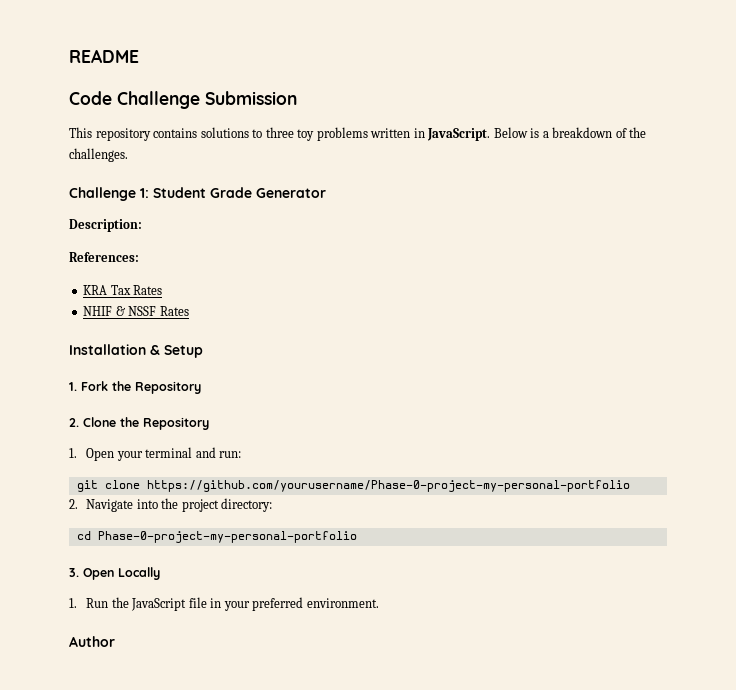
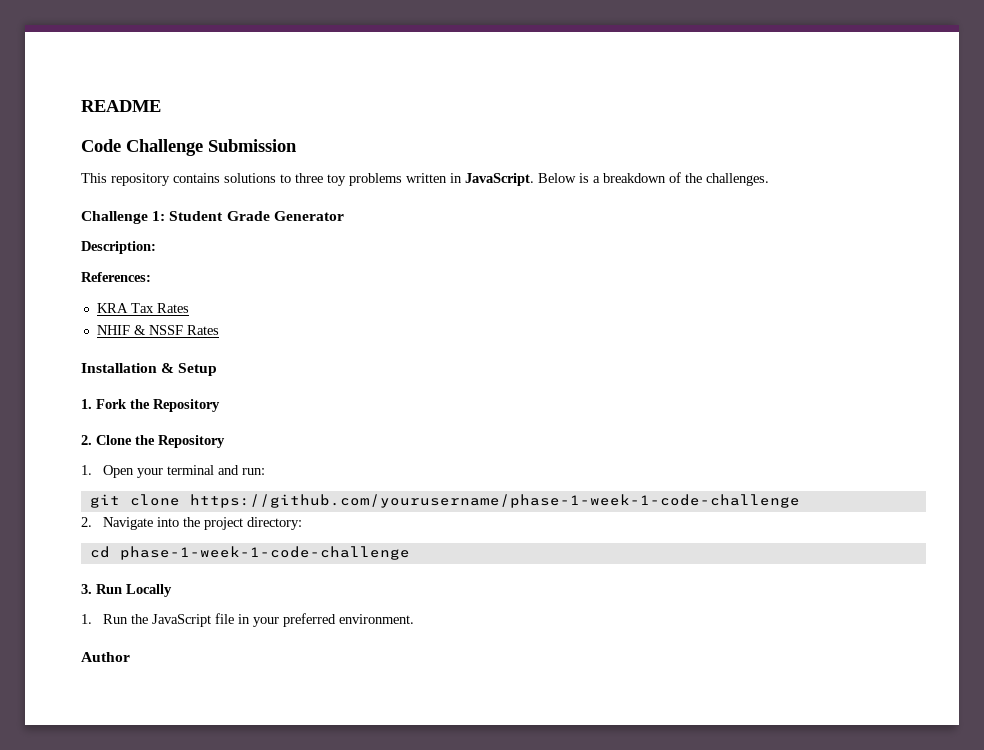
- git clone https://github.com/yourusername/Phase-0-project-my-personal-portfolio
+ git clone https://github.com/yourusername/phase-1-week-1-code-challenge
- cd Phase-0-project-my-personal-portfolio
+ cd phase-1-week-1-code-challenge
- 3. Open Locally
+ 3. Run Locally

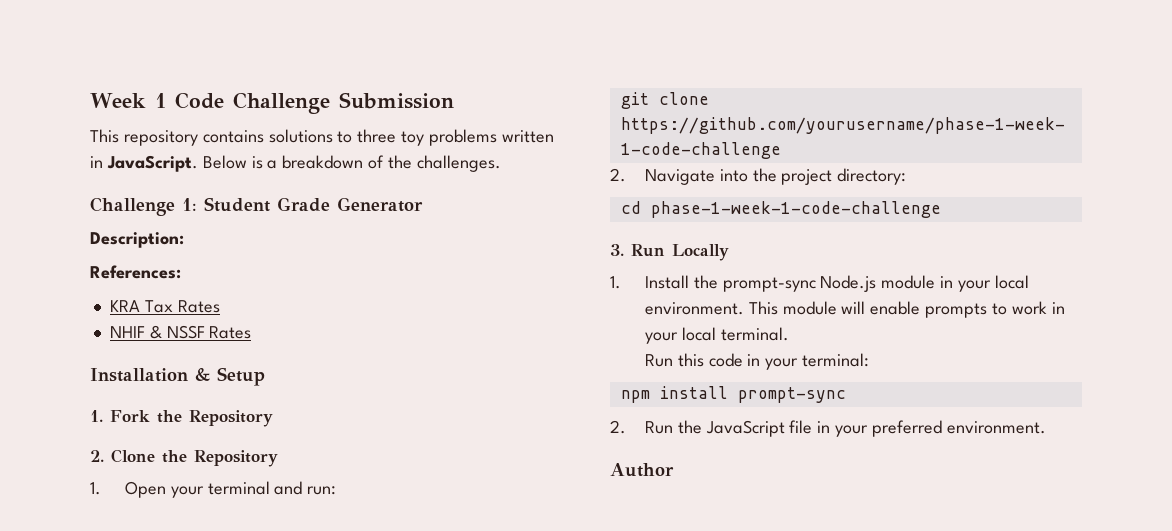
- README
- Code Challenge Submission
+ Week 1 Code Challenge Submission
- 1. Run the JavaScript file in your preferred environment.
+ 1. Install the prompt-sync Node.js module in your local environment. This module will enable prompts to work in your local terminal.
+ Run this code in your terminal:
+ npm install prompt-sync
+ 2. Run the JavaScript file in your preferred environment.

